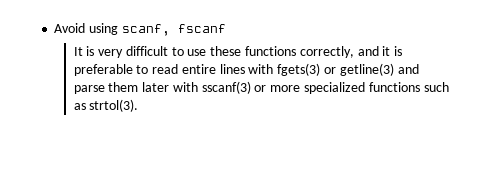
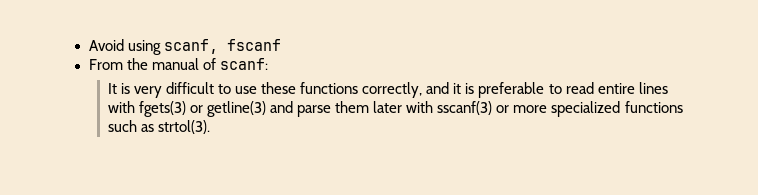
+ From the manual of scanf:

